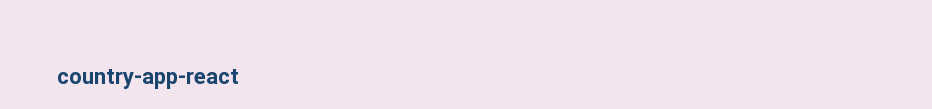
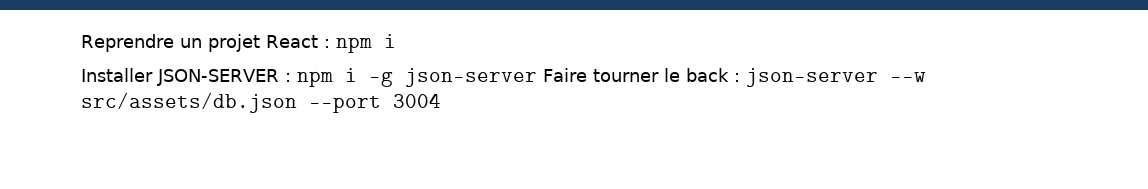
- country-app-react
+ Reprendre un projet React : npm i
+ Installer JSON-SERVER : npm i -g json-server Faire tourner le back : json-server --w src/assets/db.json --port 3004

